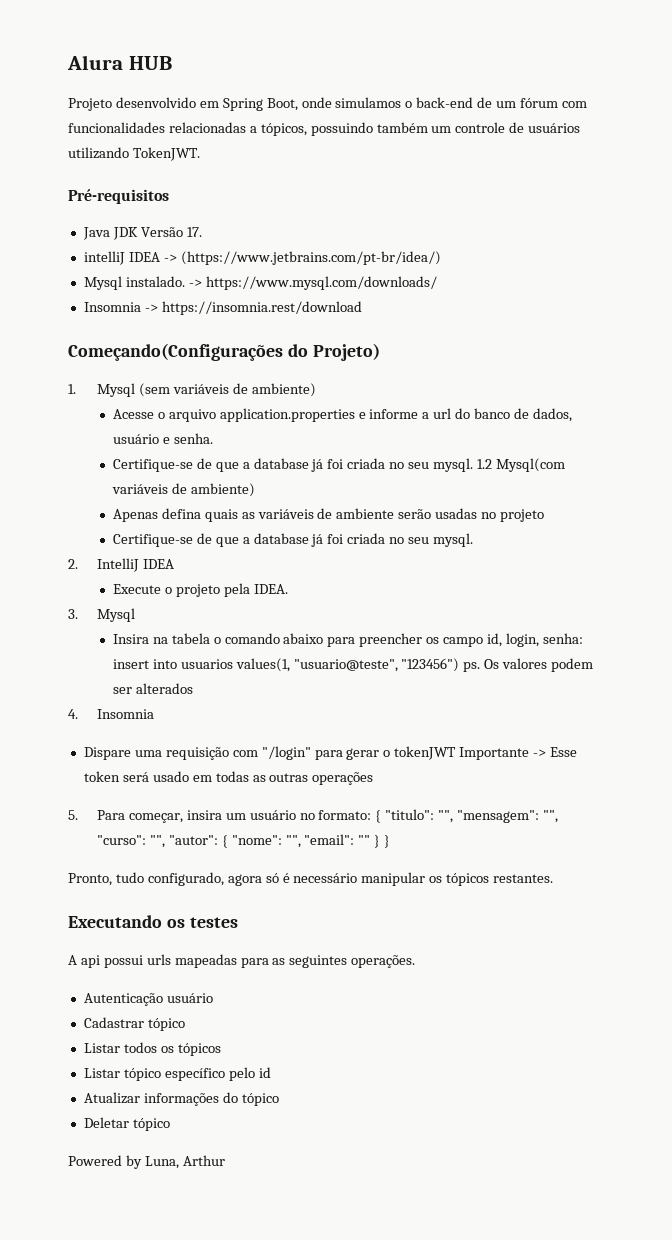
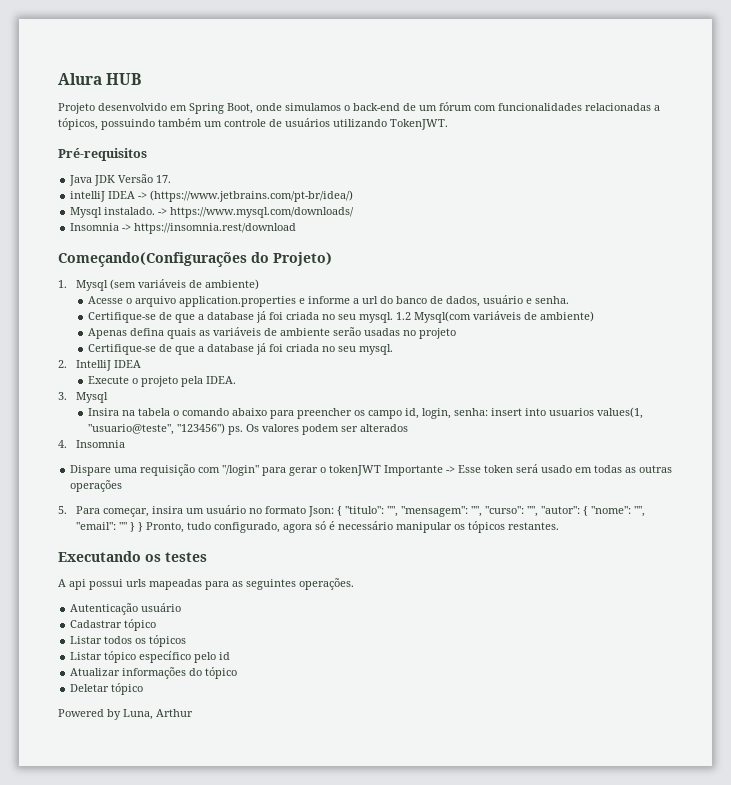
- 5. Para começar, insira um usuário no formato: { "titulo": "", "mensagem": "", "curso": "", "autor": { "nome": "", "email": "" } }
- Pronto, tudo configurado, agora só é necessário manipular os tópicos restantes.
+ 5. Para começar, insira um usuário no formato Json: { "titulo": "", "mensagem": "", "curso": "", "autor": { "nome": "", "email": "" } } Pronto, tudo configurado, agora só é necessário manipular os tópicos restantes.

